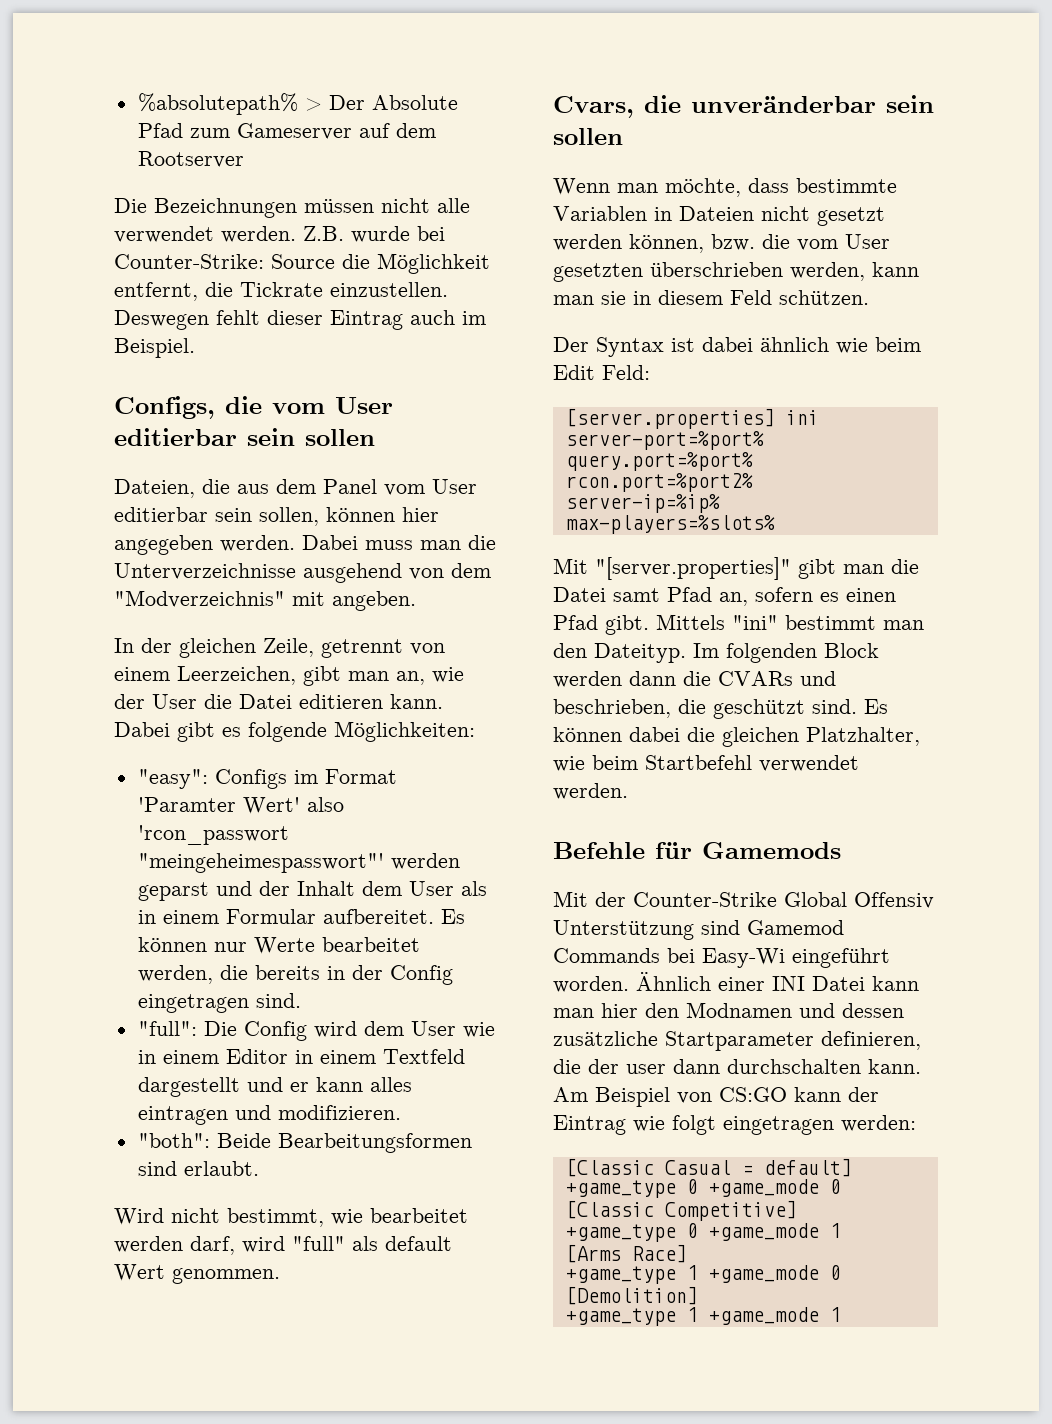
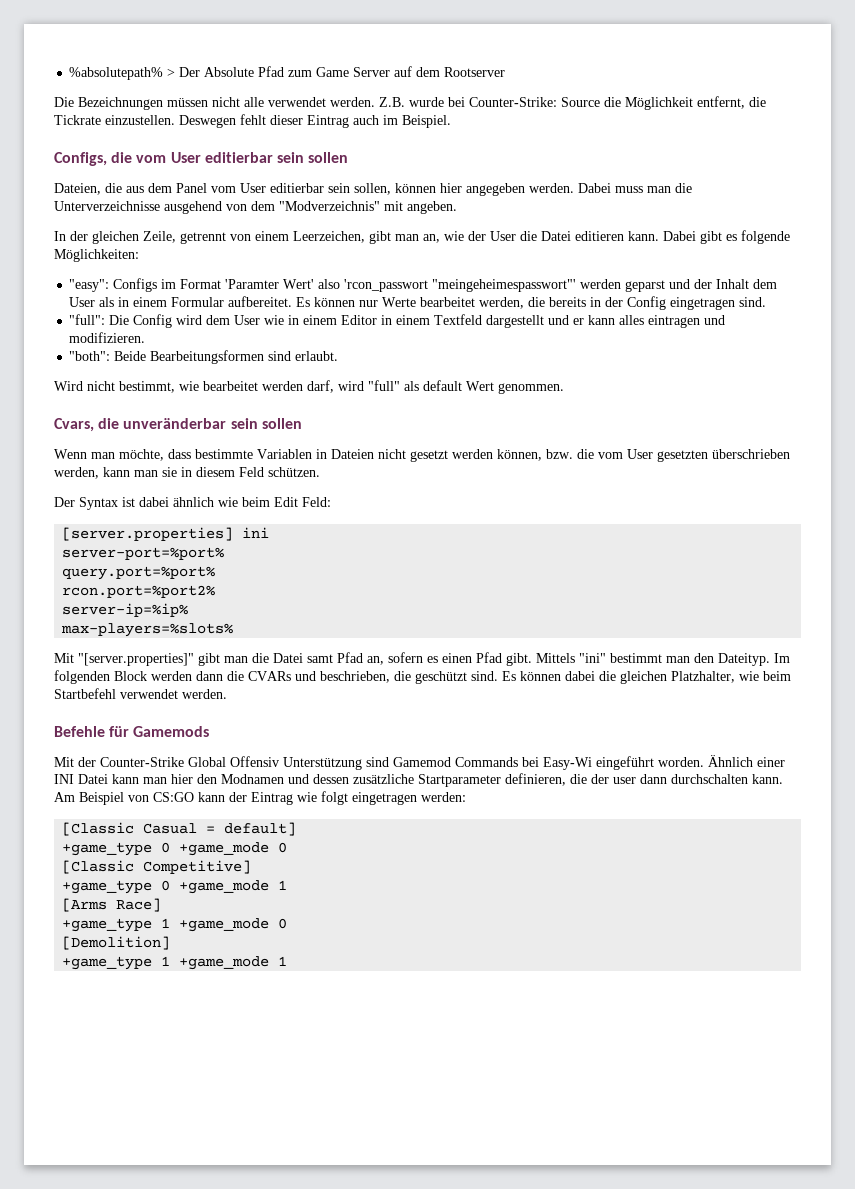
- %absolutepath% > Der Absolute Pfad zum Gameserver auf dem Rootserver
+ %absolutepath% > Der Absolute Pfad zum Game Server auf dem Rootserver

